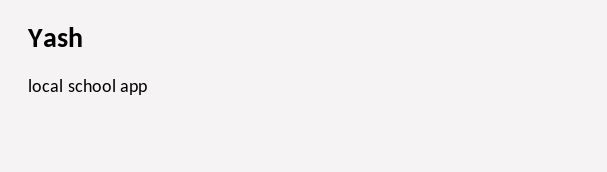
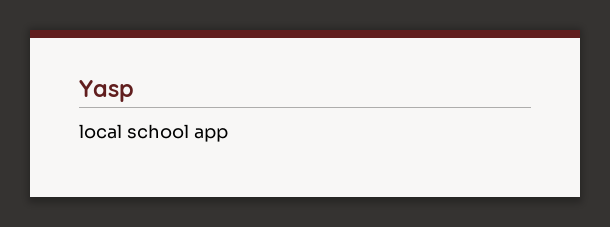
- Yash
+ Yasp

